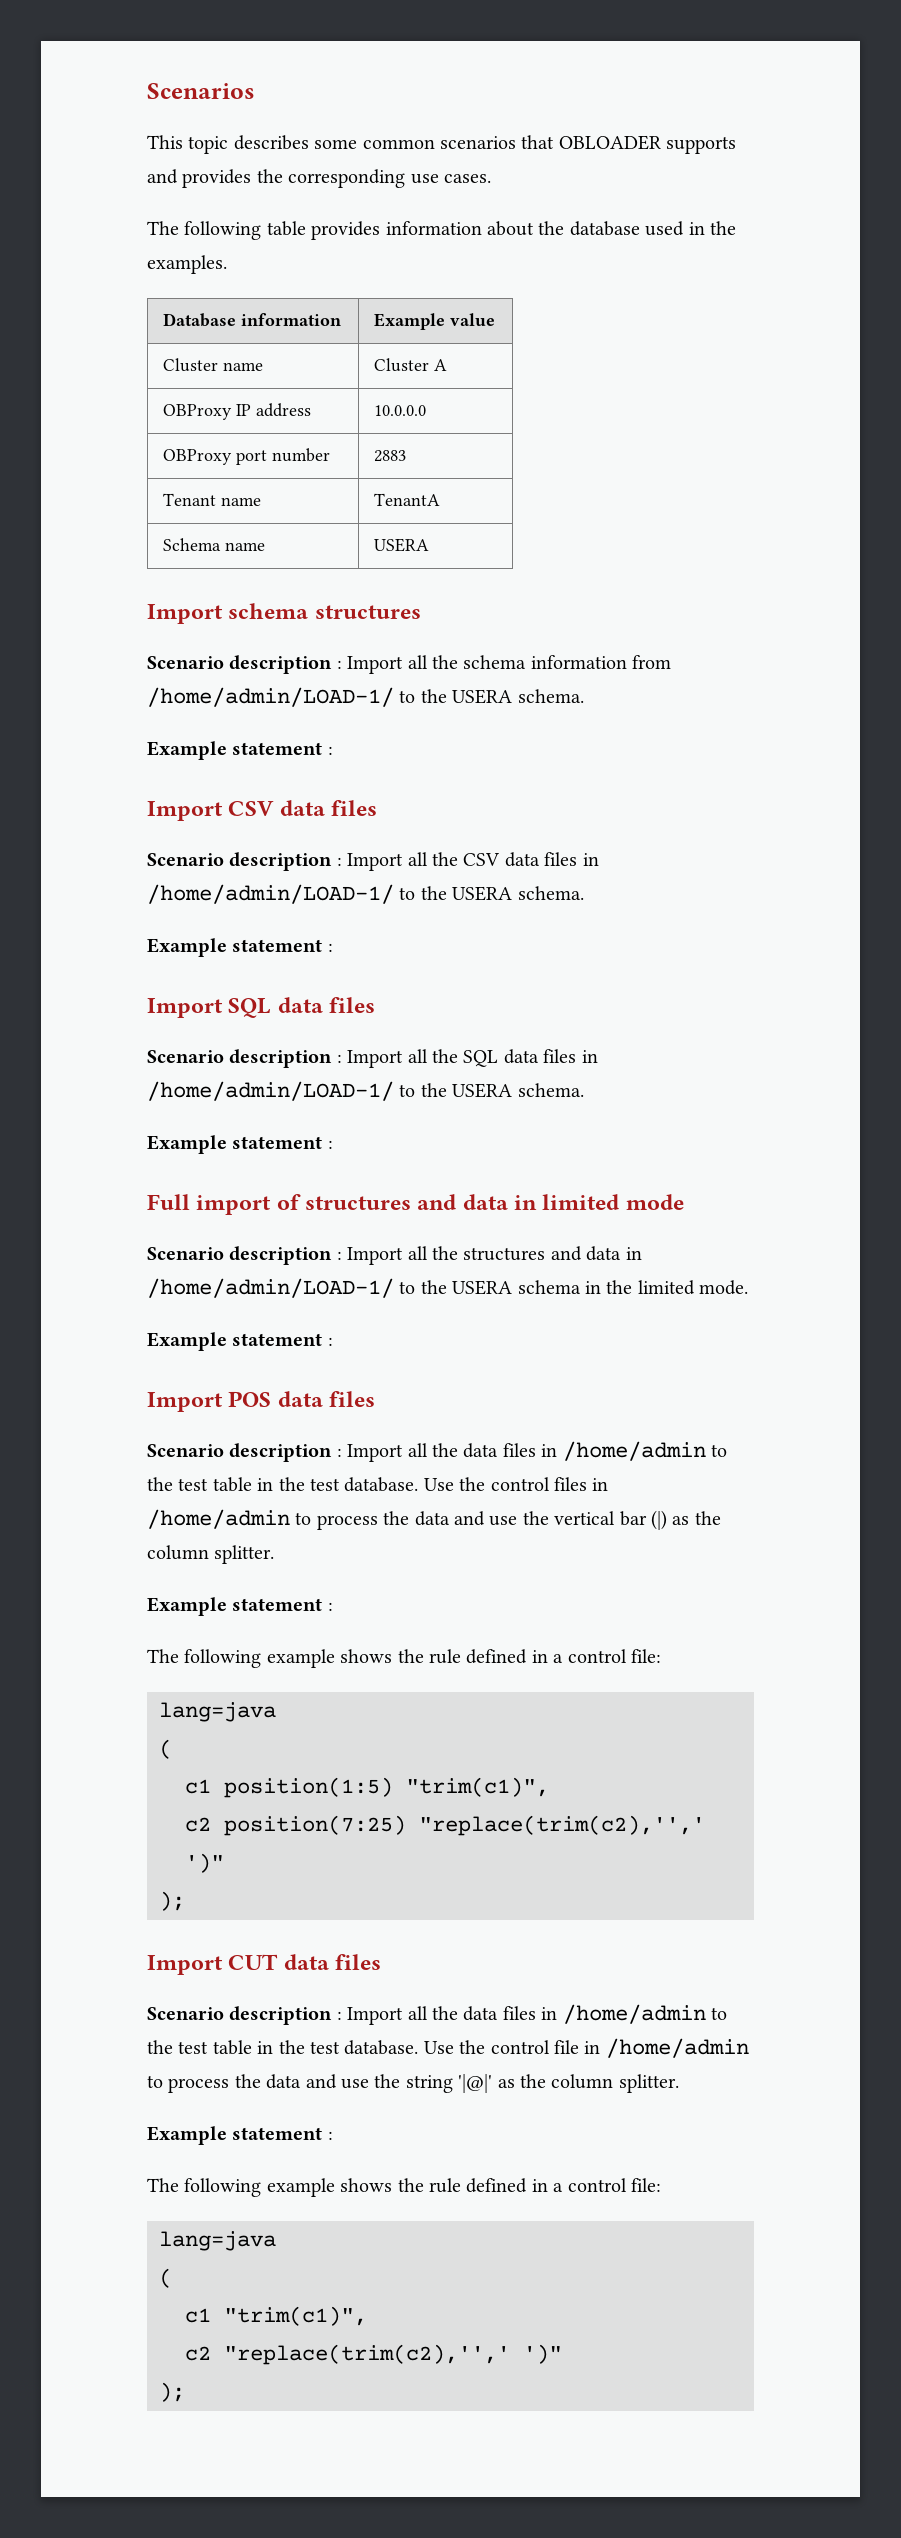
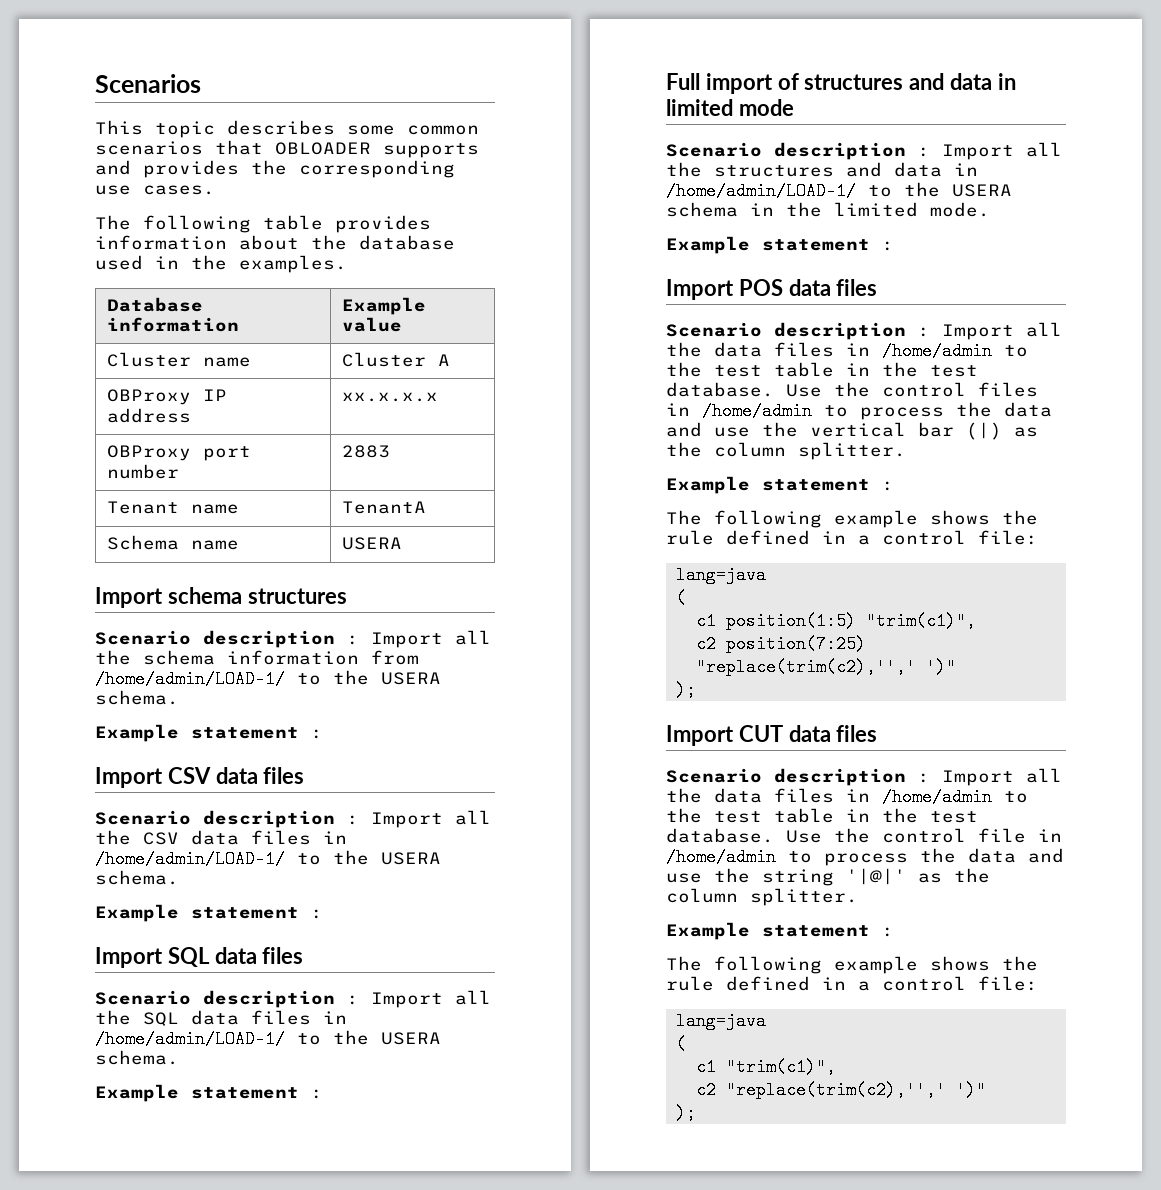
- OBProxy IP address | 10.0.0.0
+ OBProxy IP address | xx.x.x.x

